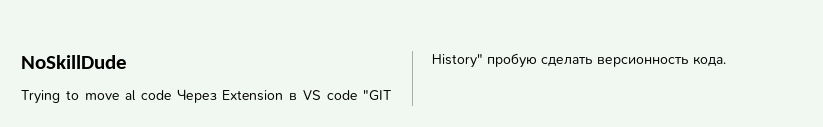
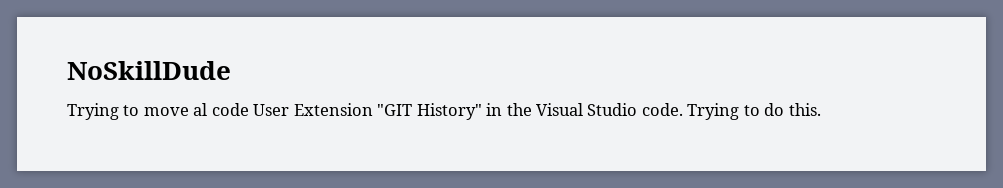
- Trying to move al code Через Extension в VS code "GIT History" пробую сделать версионность кода.
+ Trying to move al code User Extension "GIT History" in the Visual Studio code. Trying to do this.

